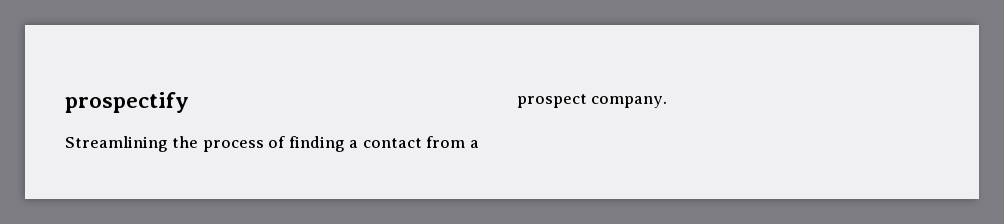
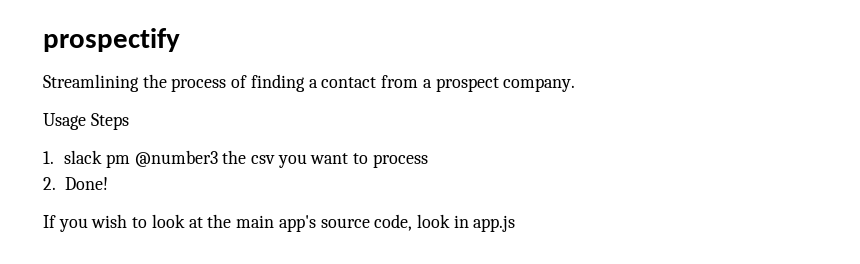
+ Usage Steps
+ 1. slack pm @number3 the csv you want to process
+ 2. Done!
+ If you wish to look at the main app's source code, look in app.js

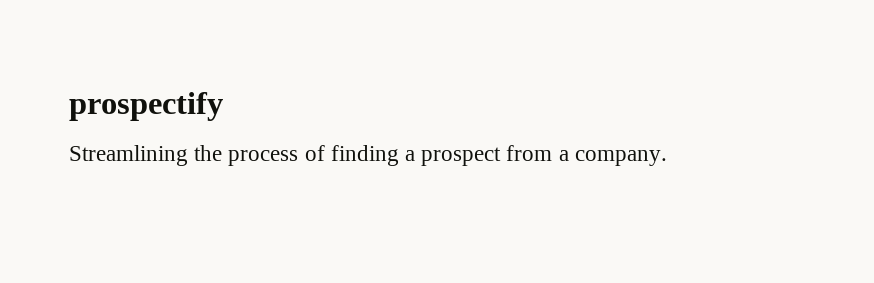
- Streamlining the process of finding a contact from a prospect company.
+ Streamlining the process of finding a prospect from a company.
- Usage Steps
- 1. slack pm @number3 the csv you want to process
- 2. Done!
- If you wish to look at the main app's source code, look in app.js

